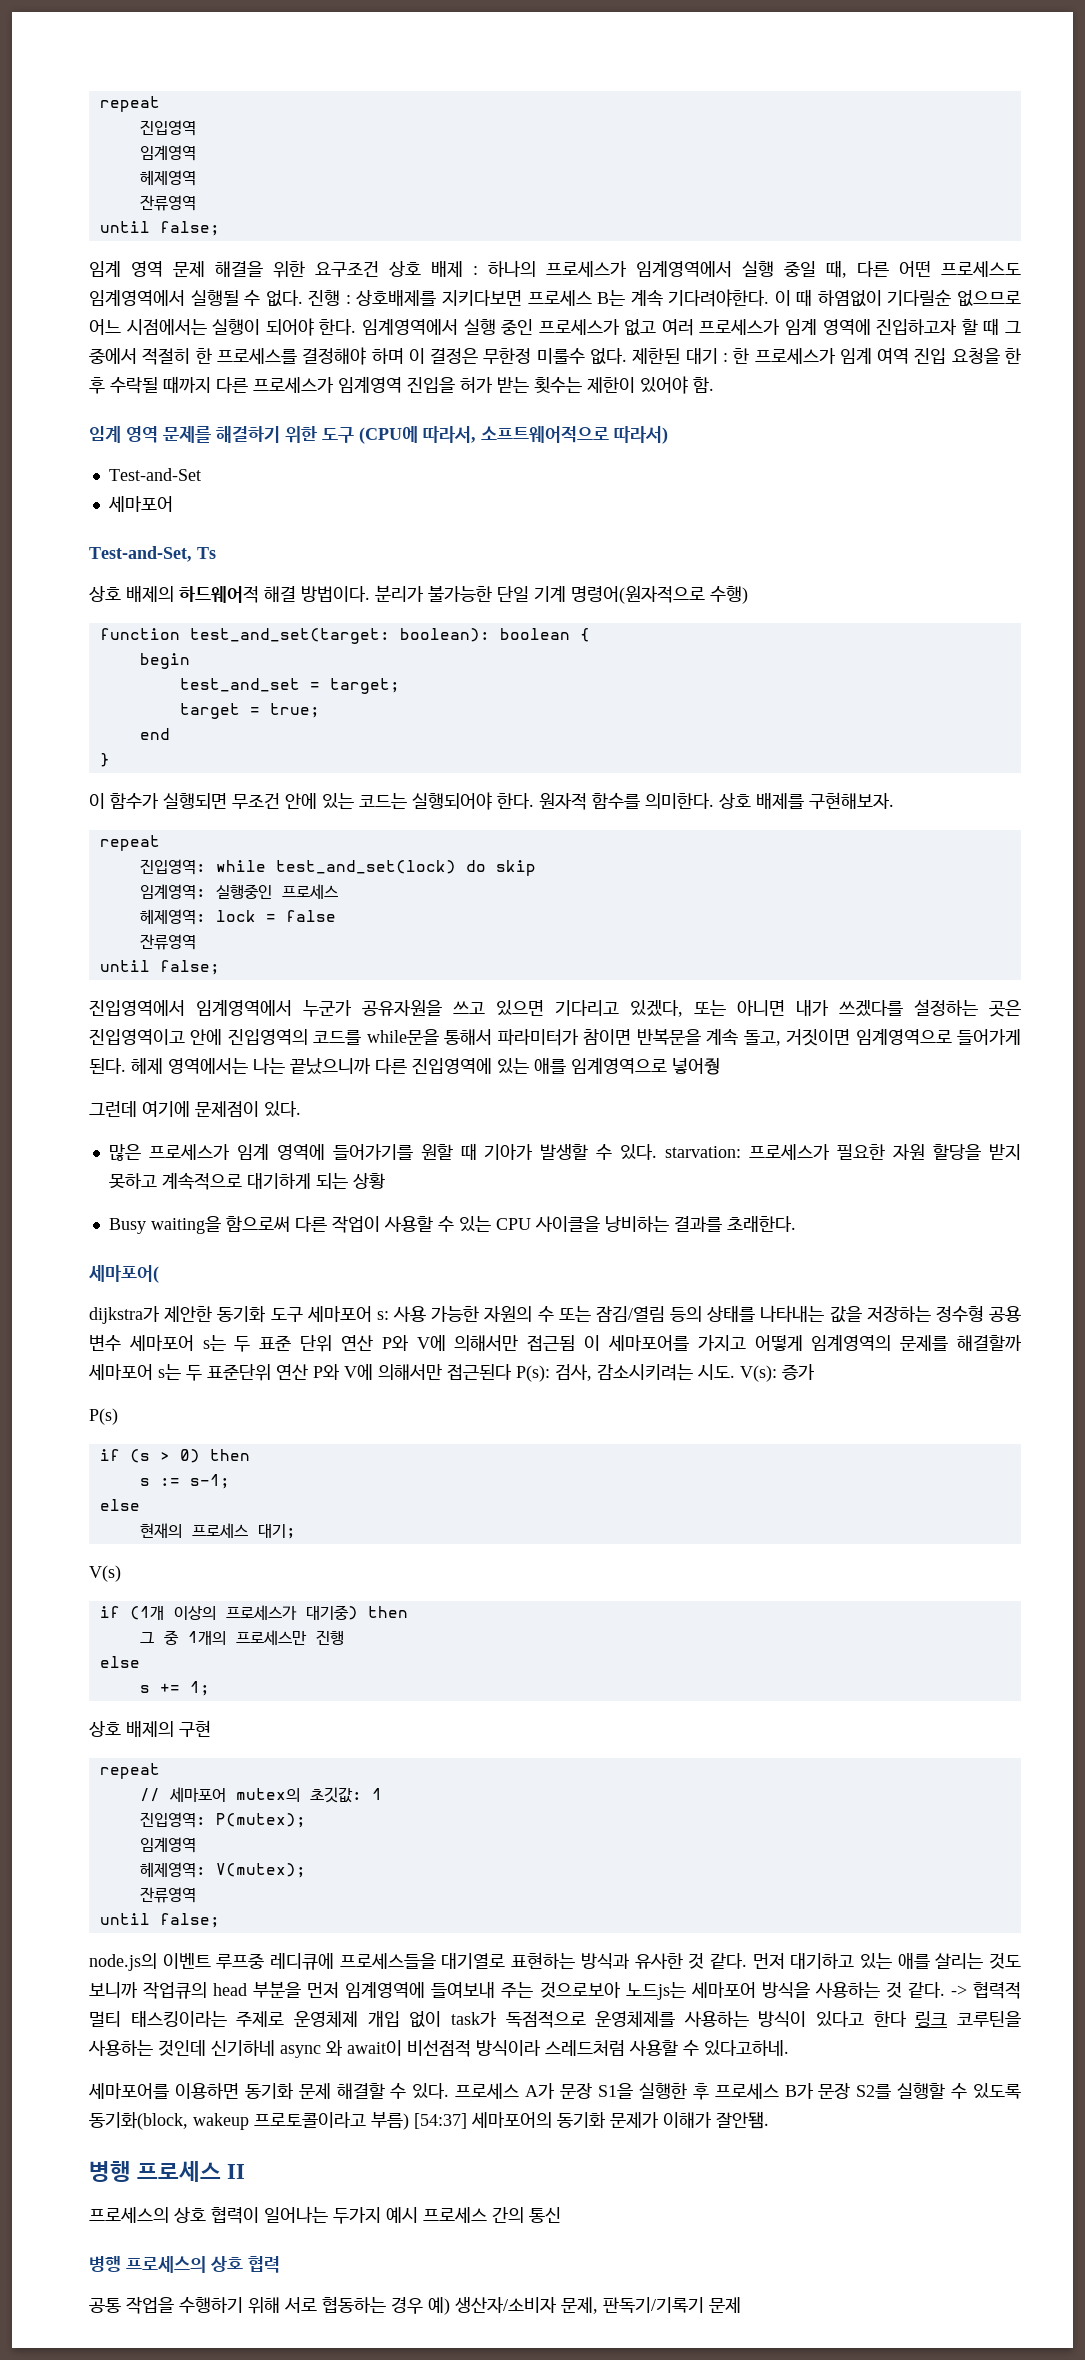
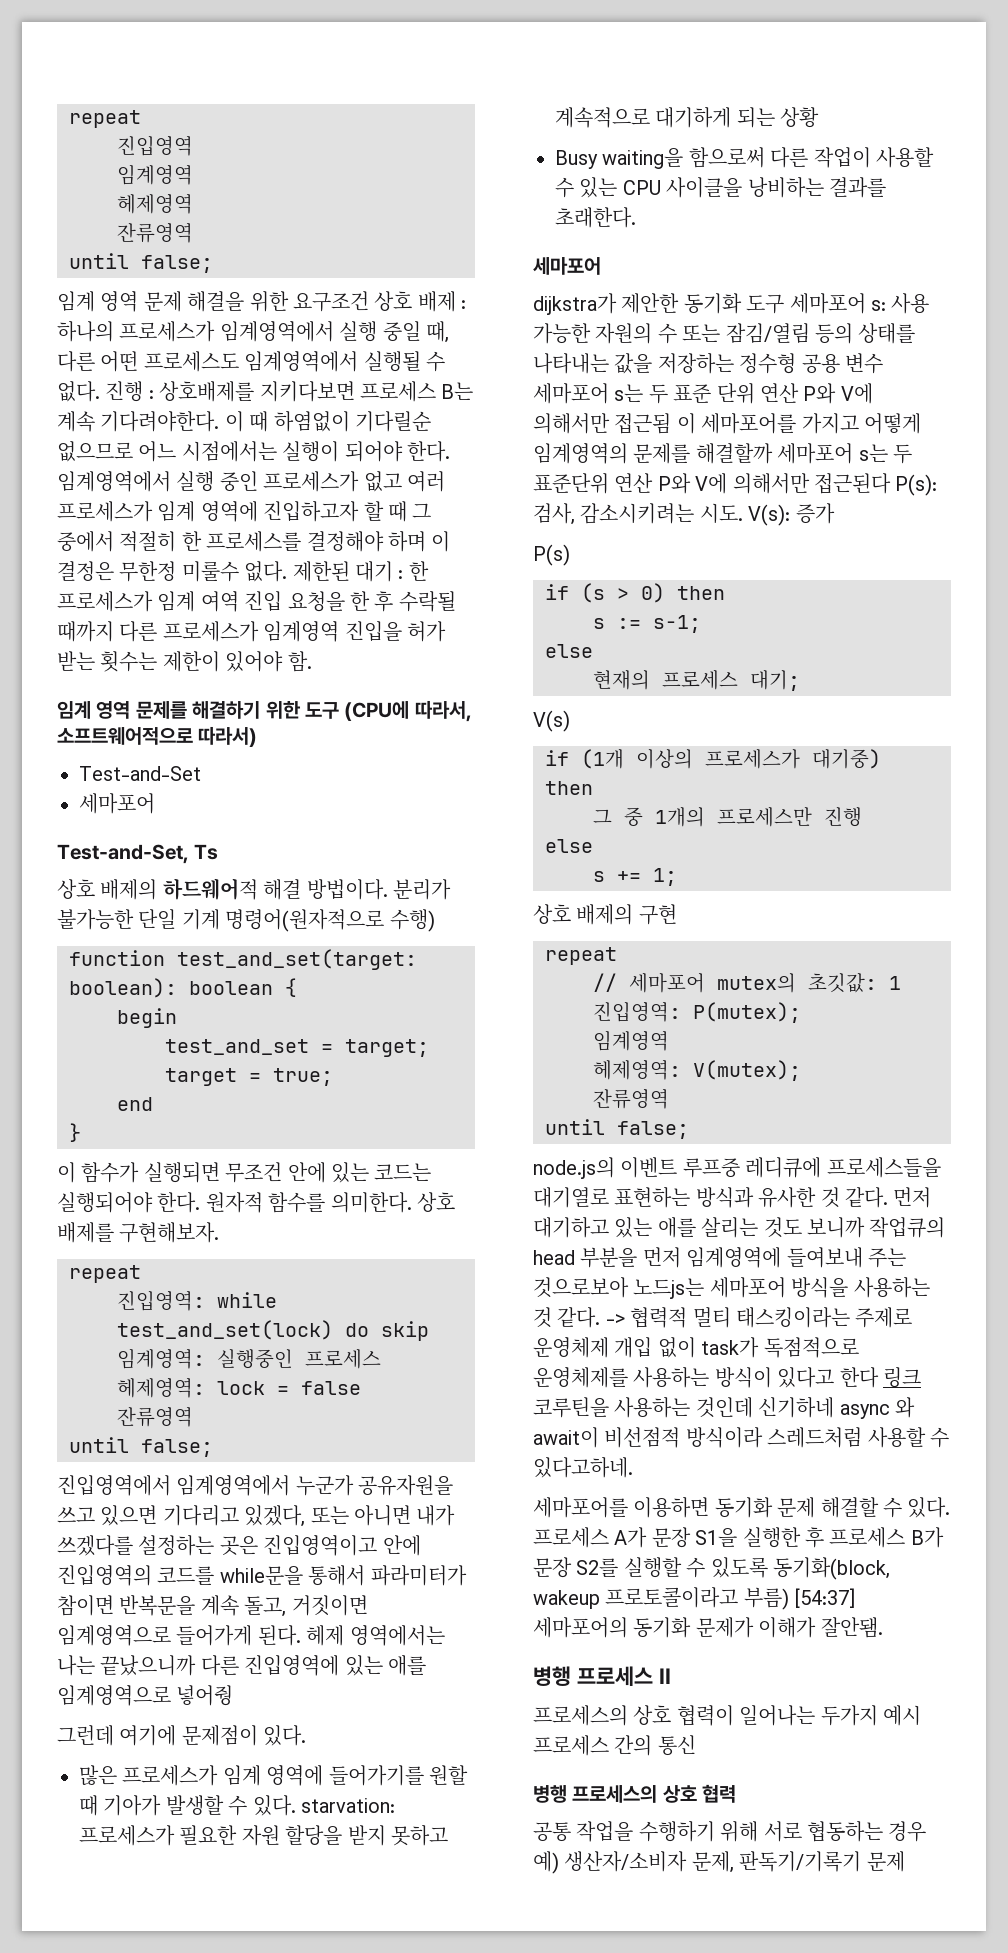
  Busy waiting을 함으로써 다른 작업이 사용할 수 있는 CPU 사이클을 낭비하는 결과를 초래한다.
- 세마포어(
+ 세마포어

